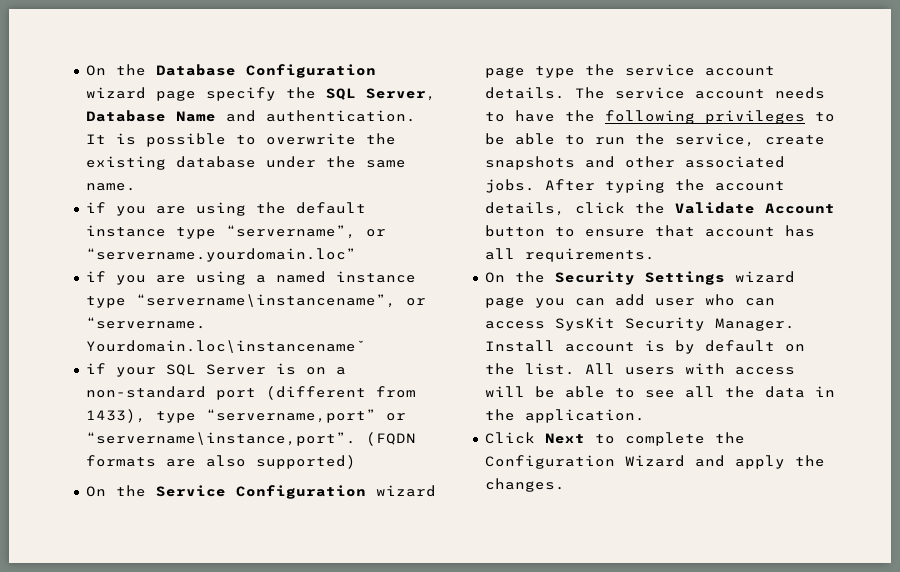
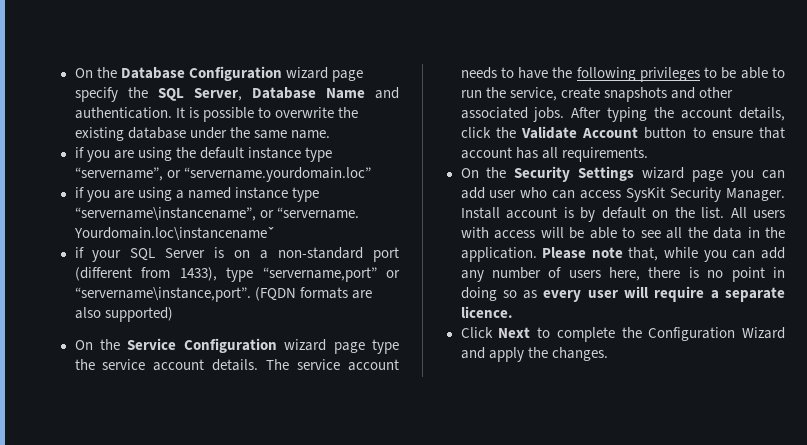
+ Please note that, while you can add any number of users here, there is no point in doing so as every user will require a separate licence.

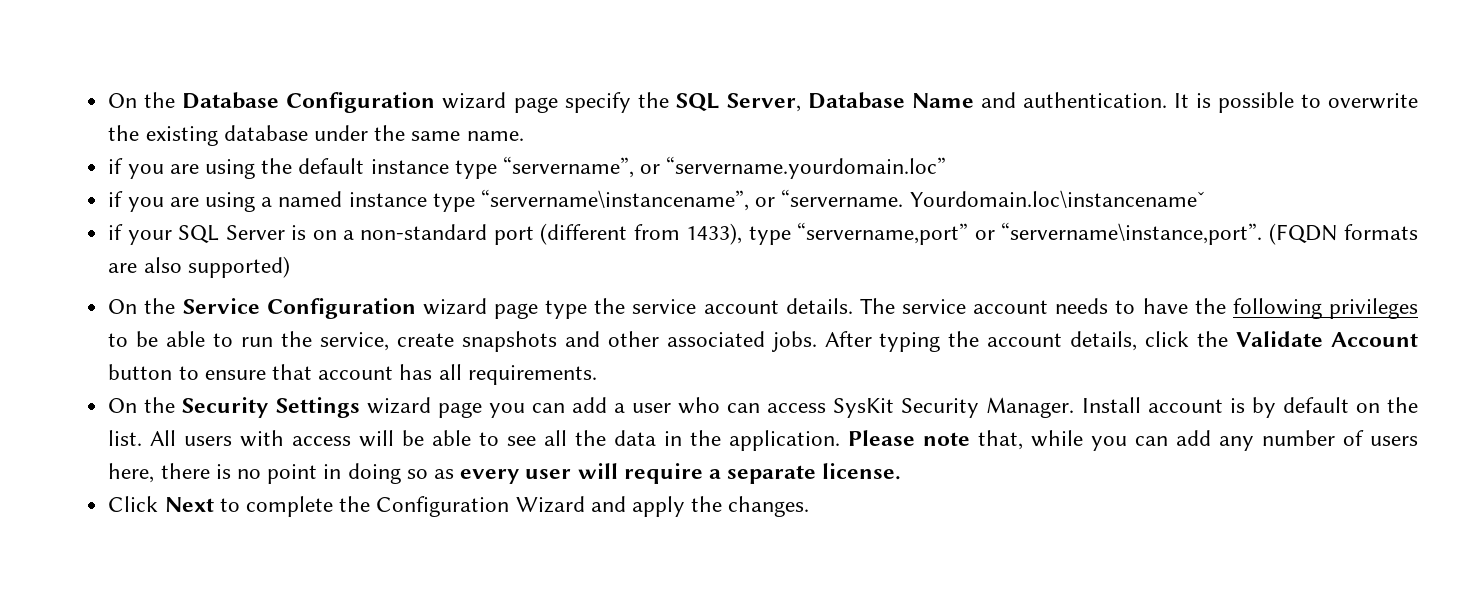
- On the Security Settings wizard page you can add user who can access SysKit Security Manager.
+ On the Security Settings wizard page you can add a user who can access SysKit Security Manager.
- Please note that, while you can add any number of users here, there is no point in doing so as every user will require a separate licence.
+ Please note that, while you can add any number of users here, there is no point in doing so as every user will require a separate license.

